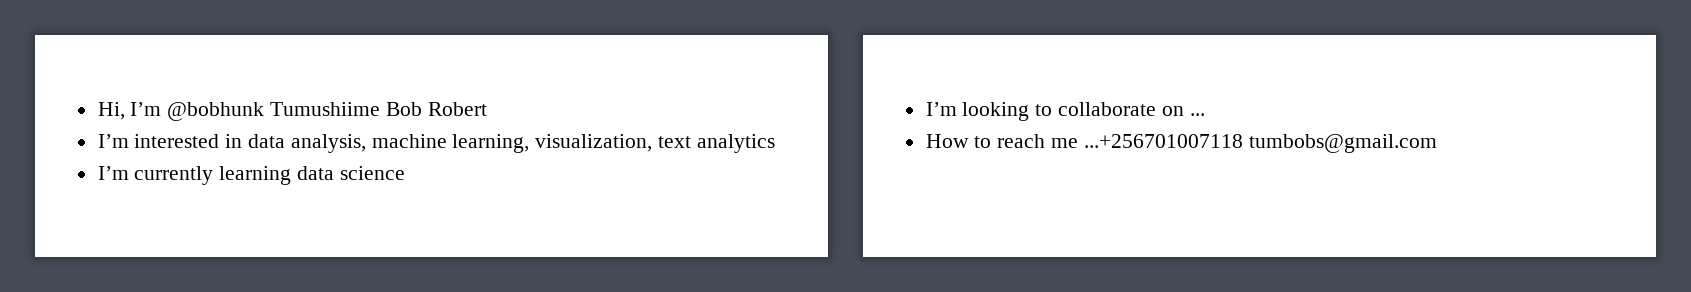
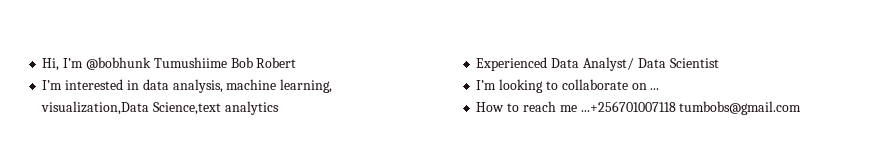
- I’m interested in data analysis, machine learning, visualization, text analytics
+ I’m interested in data analysis, machine learning, visualization,Data Science,text analytics
- I’m currently learning data science
+ Experienced Data Analyst/ Data Scientist

